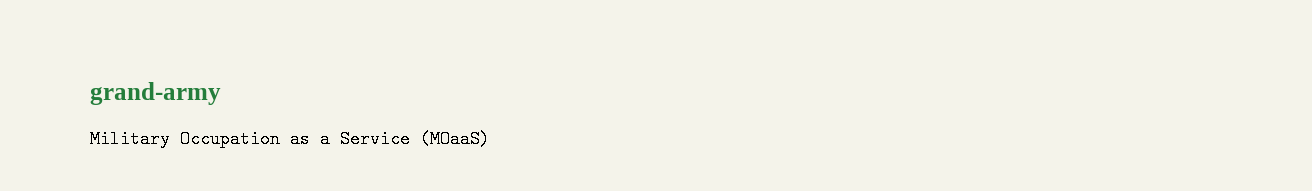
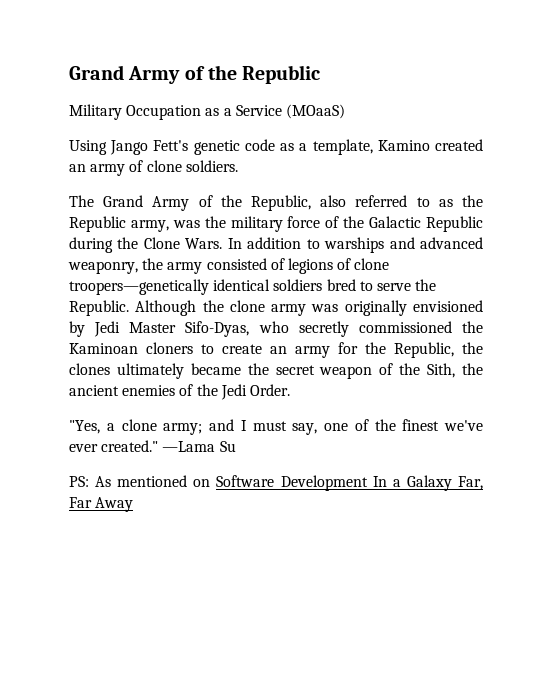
- grand-army
+ Grand Army of the Republic
+ Using Jango Fett's genetic code as a template, Kamino created an army of clone soldiers.
+ The Grand Army of the Republic, also referred to as the Republic army, was the military force of the Galactic Republic during the Clone Wars. In addition to warships and advanced weaponry, the army consisted of legions of clone troopers—genetically identical soldiers bred to serve the Republic. Although the clone army was originally envisioned by Jedi Master Sifo-Dyas, who secretly commissioned the Kaminoan cloners to create an army for the Republic, the clones ultimately became the secret weapon of the Sith, the ancient enemies of the Jedi Order.
+ "Yes, a clone army; and I must say, one of the finest we've ever created." ―Lama Su
+ PS: As mentioned on Software Development In a Galaxy Far, Far Away

